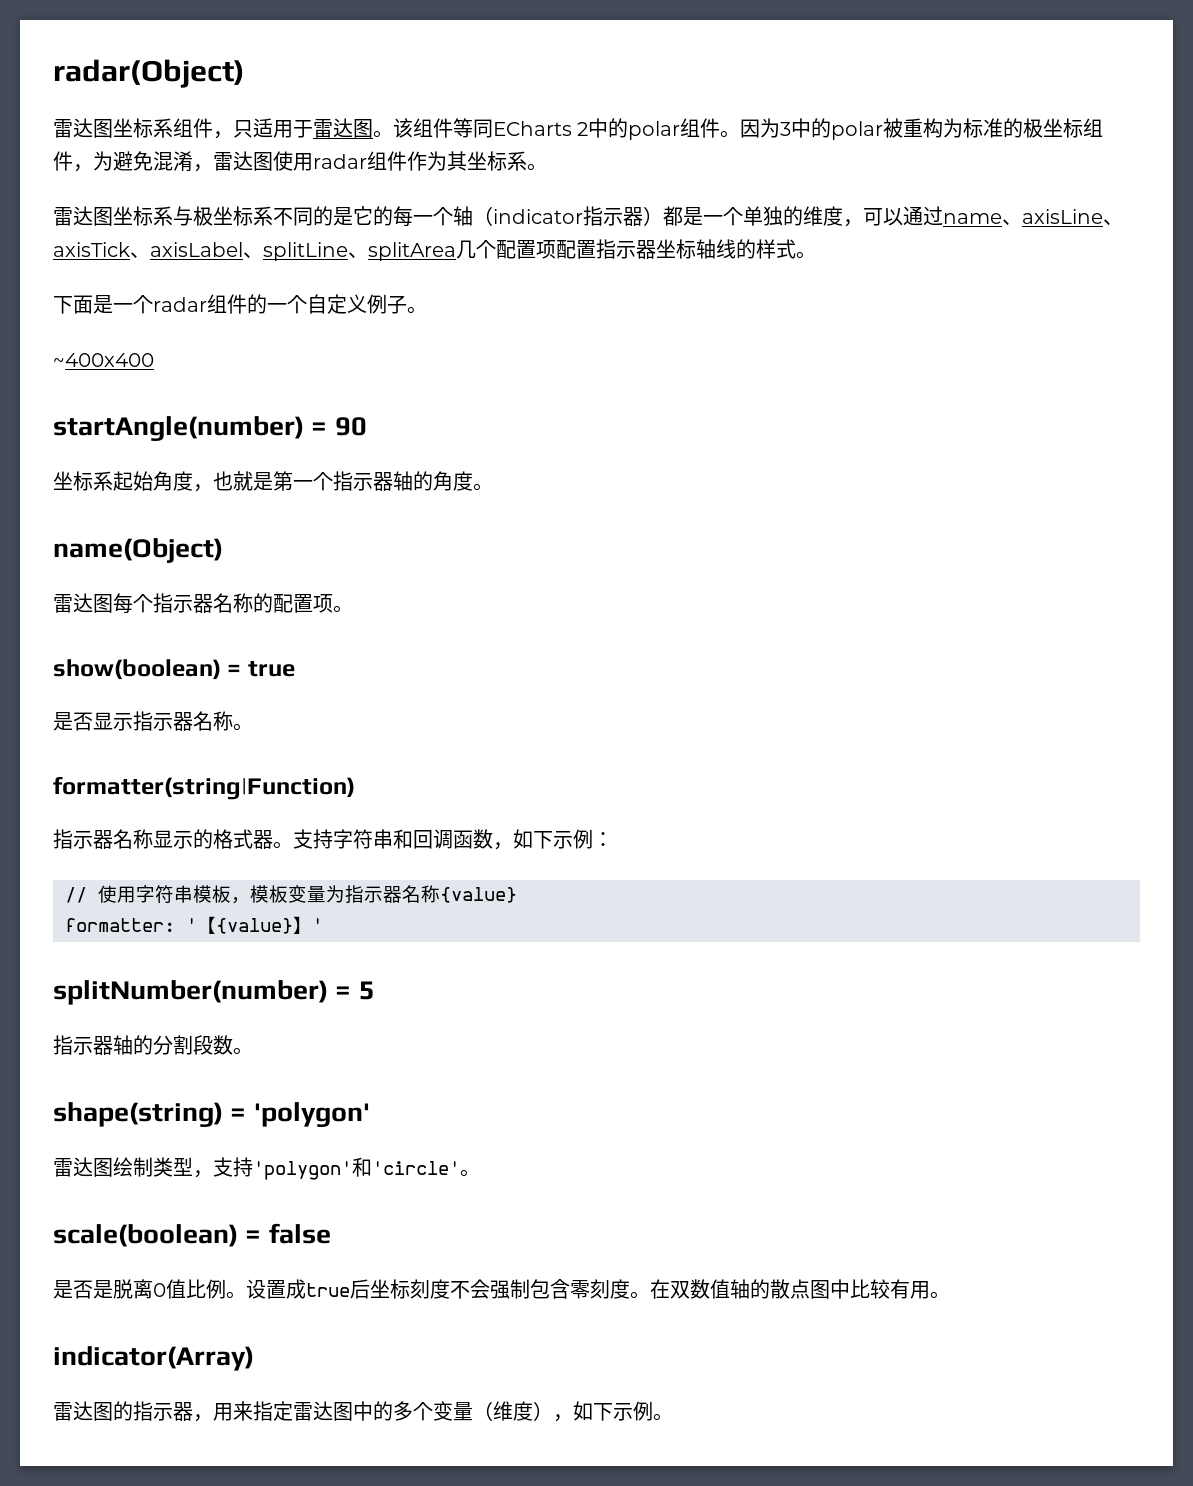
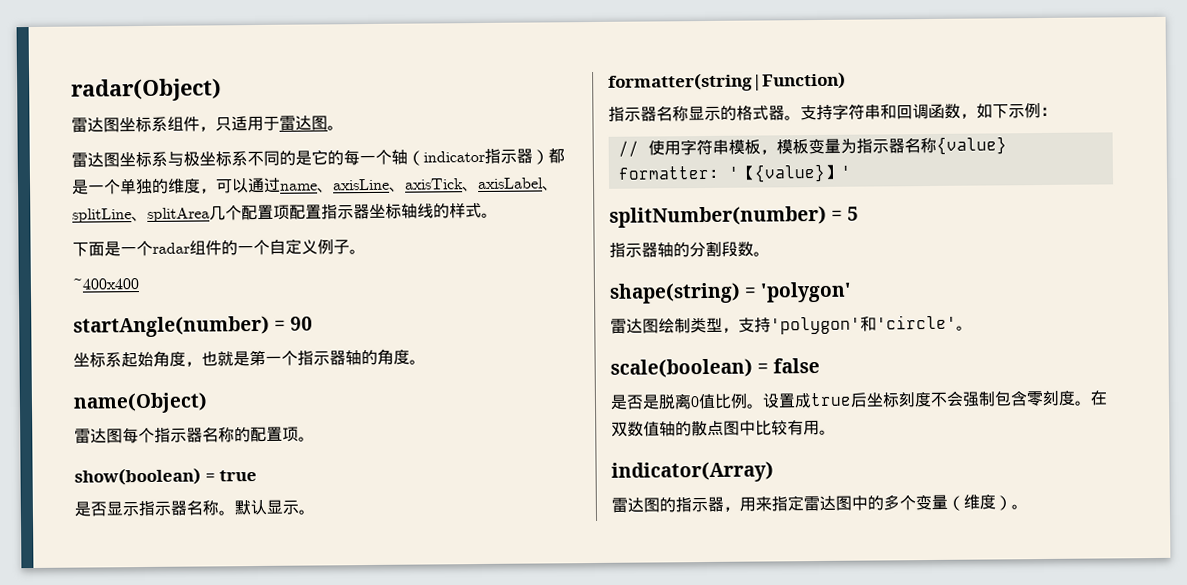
- 该组件等同ECharts 2中的polar组件。因为3中的polar被重构为标准的极坐标组件，为避免混淆，雷达图使用radar组件作为其坐标系。
+ 默认显示。
- 雷达图的指示器，用来指定雷达图中的多个变量（维度），如下示例。
+ 雷达图的指示器，用来指定雷达图中的多个变量（维度）。

